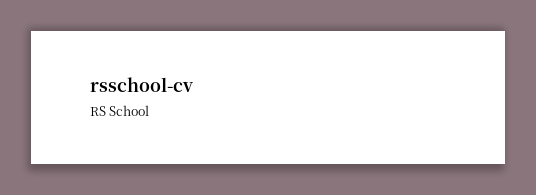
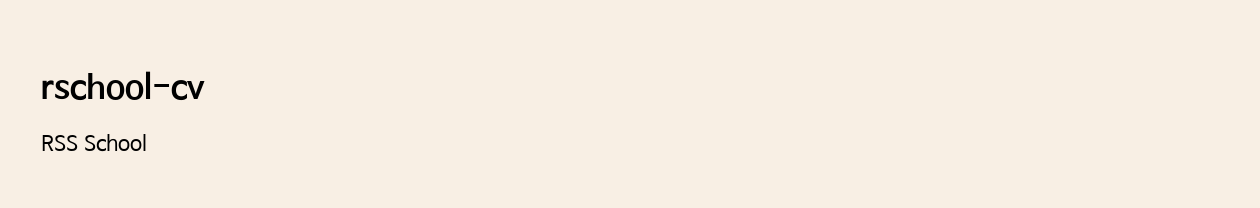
- rsschool-cv
- RS School
+ rschool-cv
+ RSS School

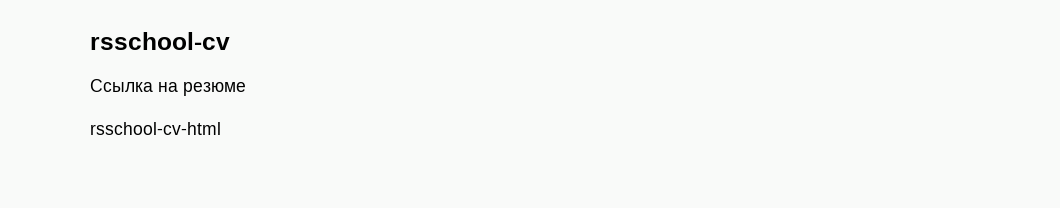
- rschool-cv
- RSS School
+ rsschool-cv
+ Сcылка на резюме
+ rsschool-cv-html

